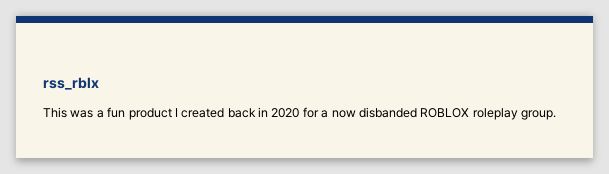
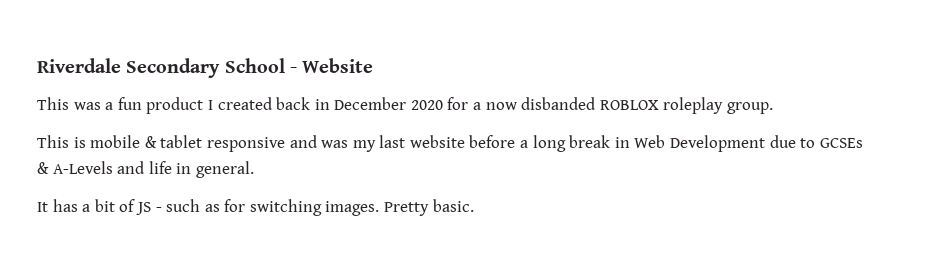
- rss_rblx
+ Riverdale Secondary School - Website
- This was a fun product I created back in 2020 for a now disbanded ROBLOX roleplay group.
+ This was a fun product I created back in December 2020 for a now disbanded ROBLOX roleplay group.
+ This is mobile & tablet responsive and was my last website before a long break in Web Development due to GCSEs & A-Levels and life in general.
+ It has a bit of JS - such as for switching images. Pretty basic.

